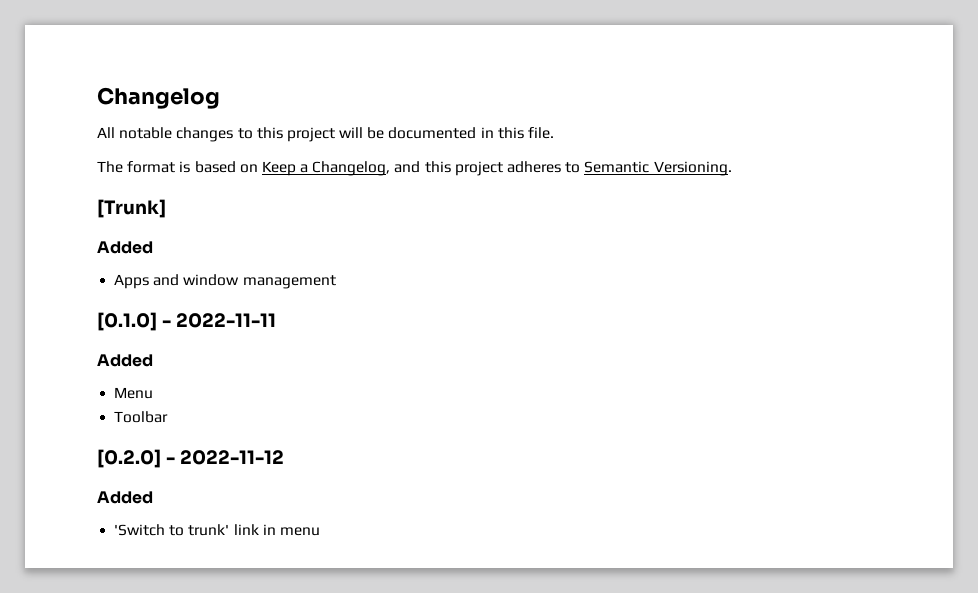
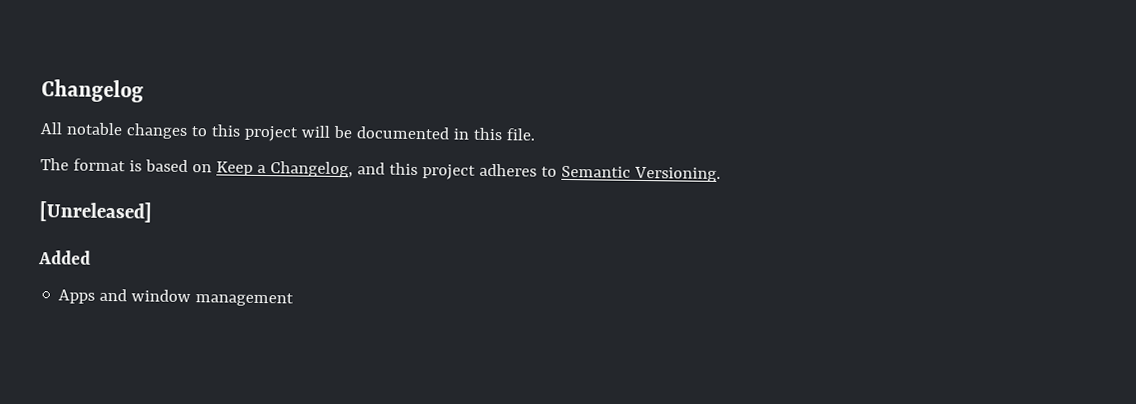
- [Trunk]
+ [Unreleased]
- [0.1.0] - 2022-11-11
- Added
- Menu
- Toolbar
- [0.2.0] - 2022-11-12
- Added
- 'Switch to trunk' link in menu

